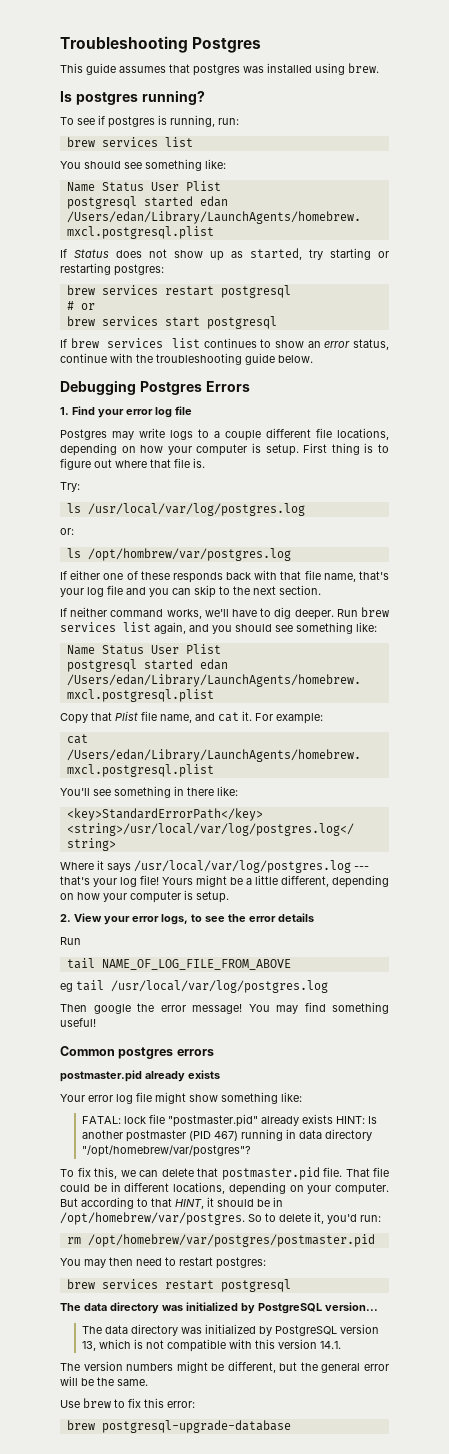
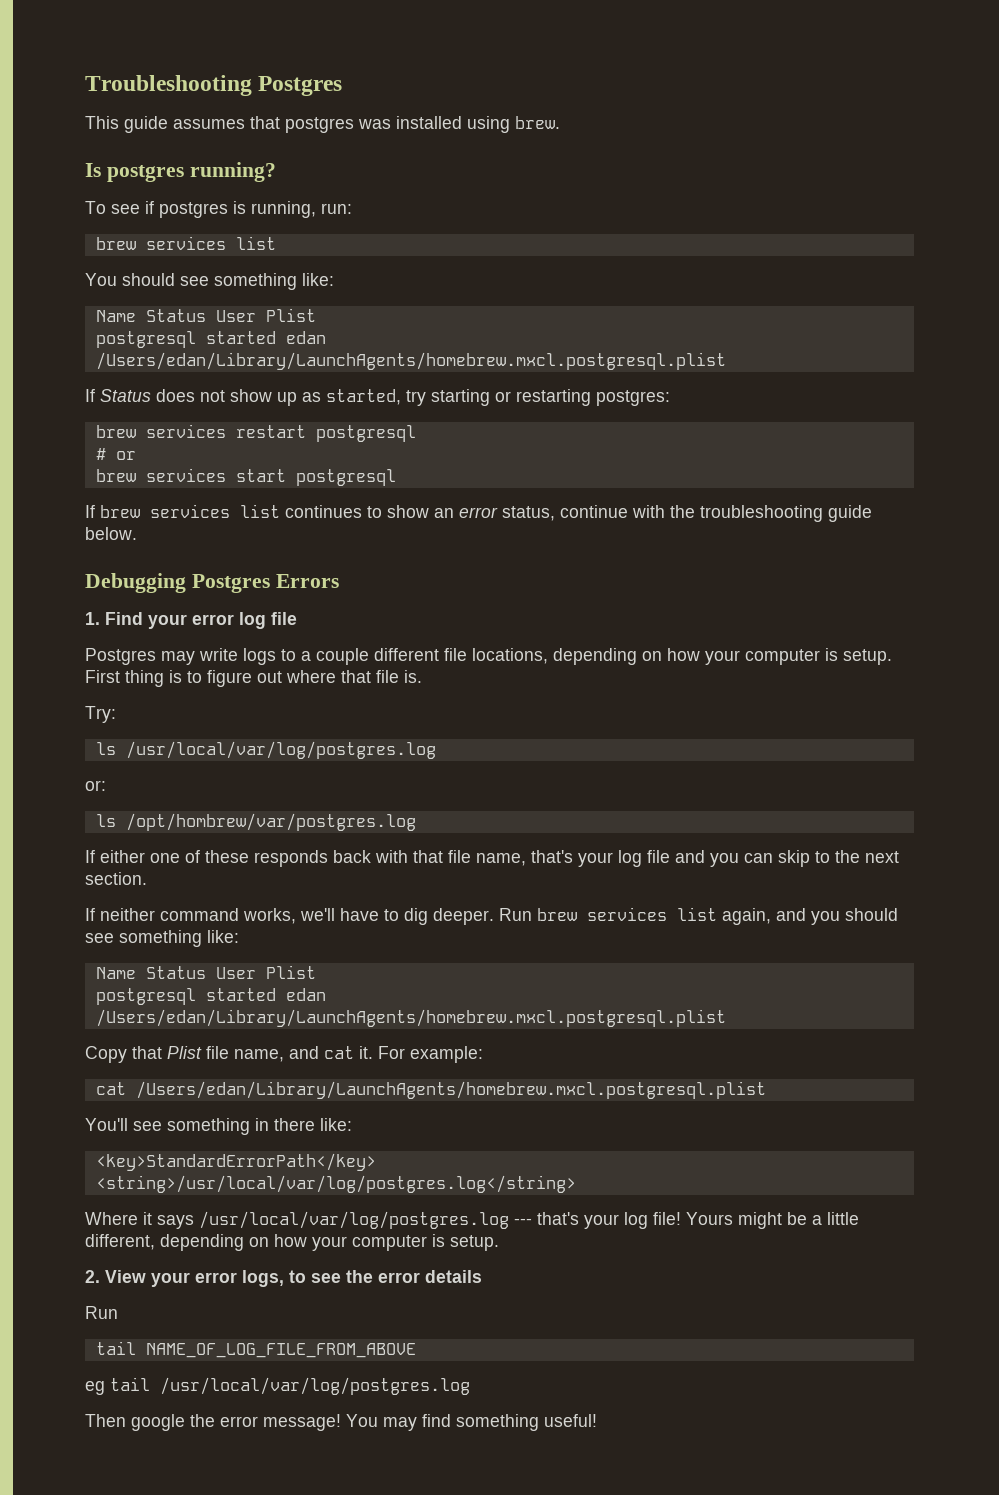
- Common postgres errors
- postmaster.pid already exists
- Your error log file might show something like:
- FATAL: lock file "postmaster.pid" already exists HINT: Is another postmaster (PID 467) running in data directory "/opt/homebrew/var/postgres"?
- To fix this, we can delete that postmaster.pid file. That file could be in different locations, depending on your computer. But according to that HINT, it should be in /opt/homebrew/var/postgres. So to delete it, you'd run:
- rm /opt/homebrew/var/postgres/postmaster.pid
- You may then need to restart postgres:
- brew services restart postgresql
- The data directory was initialized by PostgreSQL version...
- The data directory was initialized by PostgreSQL version 13, which is not compatible with this version 14.1.
- The version numbers might be different, but the general error will be the same.
- Use brew to fix this error:
- brew postgresql-upgrade-database

